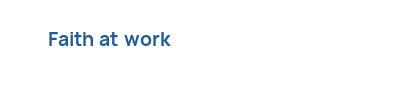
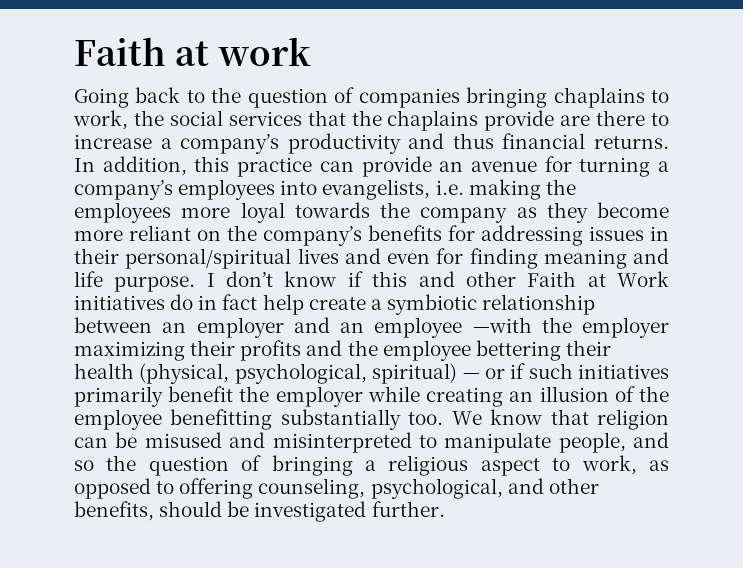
+ Going back to the question of companies bringing chaplains to work, the social services that the chaplains provide are there to increase a company’s productivity and thus financial returns. In addition, this practice can provide an avenue for turning a company’s employees into evangelists, i.e. making the employees more loyal towards the company as they become more reliant on the company’s benefits for addressing issues in their personal/spiritual lives and even for finding meaning and life purpose. I don’t know if this and other Faith at Work initiatives do in fact help create a symbiotic relationship between an employer and an employee —with the employer maximizing their profits and the employee bettering their health (physical, psychological, spiritual) — or if such initiatives primarily benefit the employer while creating an illusion of the employee benefitting substantially too. We know that religion can be misused and misinterpreted to manipulate people, and so the question of bringing a religious aspect to work, as opposed to offering counseling, psychological, and other benefits, should be investigated further.

